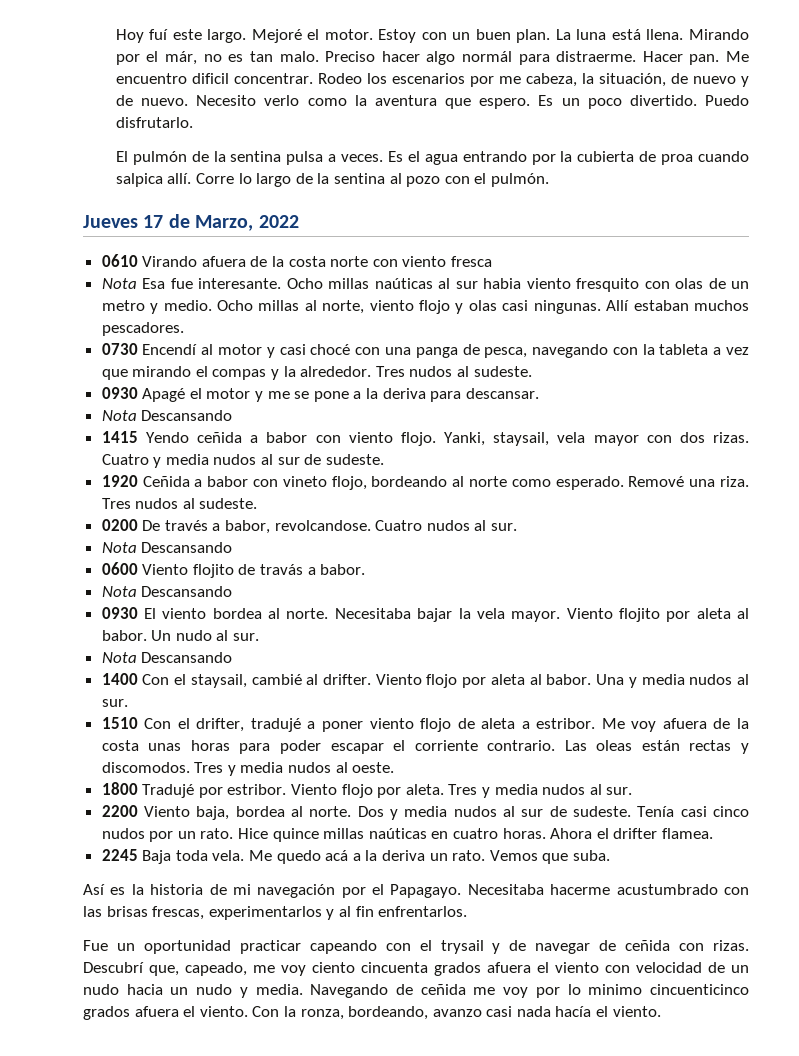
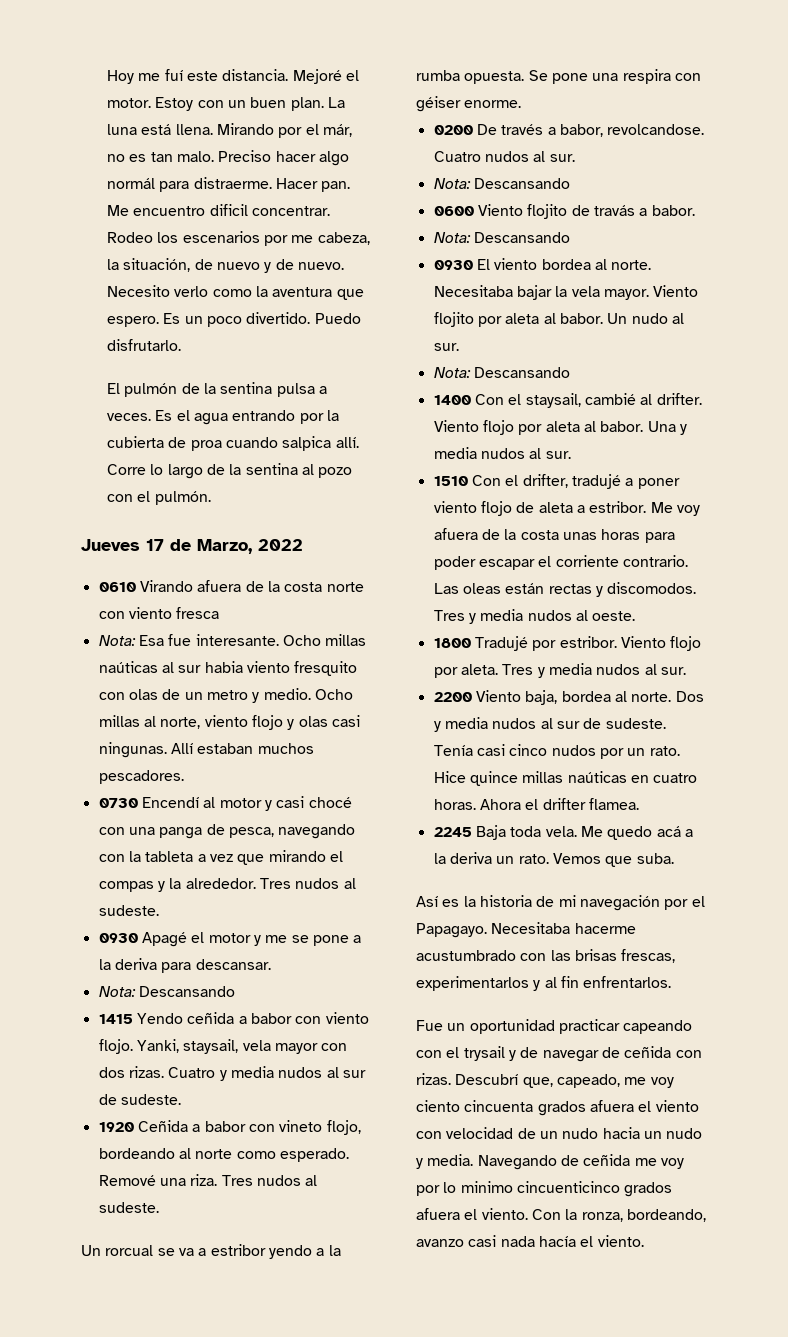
- Hoy fuí este largo.
+ Hoy me fuí este distancia.
- Nota Esa fue interesante.
+ Nota: Esa fue interesante.
  0930 Apagé el motor y me se pone a la deriva para descansar.
- Nota Descansando
+ Nota: Descansando
+ Un rorcual se va a estribor yendo a la rumba opuesta. Se pone una respira con géiser enorme.
  Cuatro nudos al sur.
- Nota Descansando
+ Nota: Descansando
  0600 Viento flojito de travás a babor.
- Nota Descansando
+ Nota: Descansando
  Un nudo al sur.
- Nota Descansando
+ Nota: Descansando

